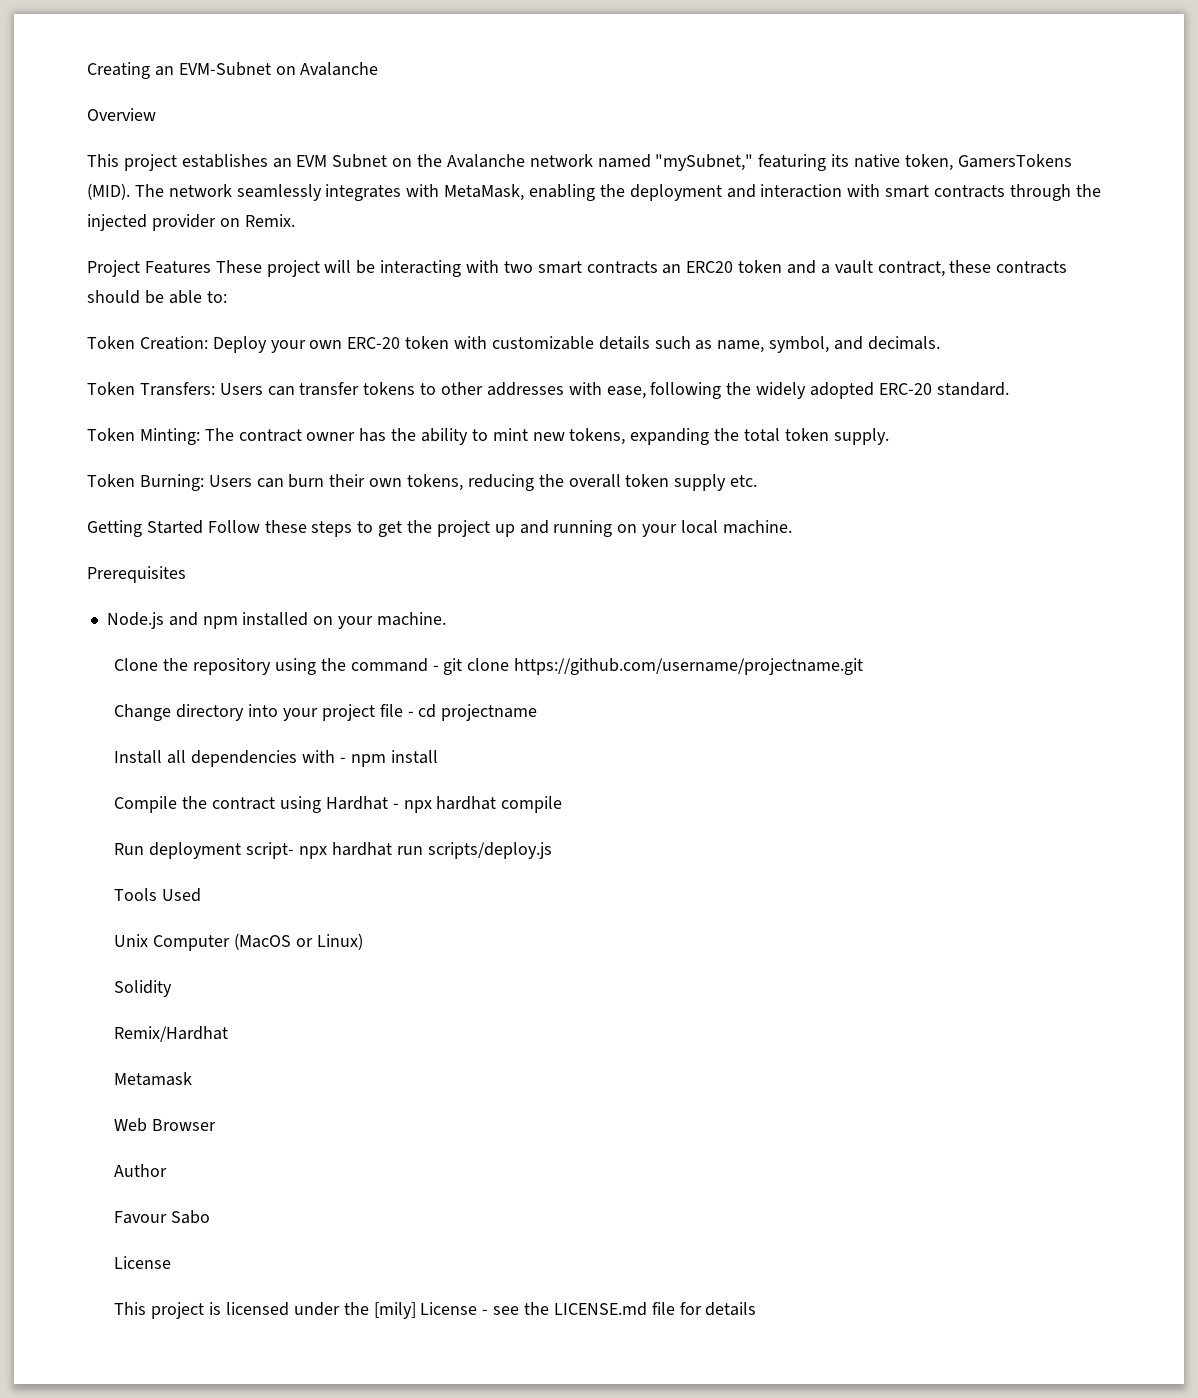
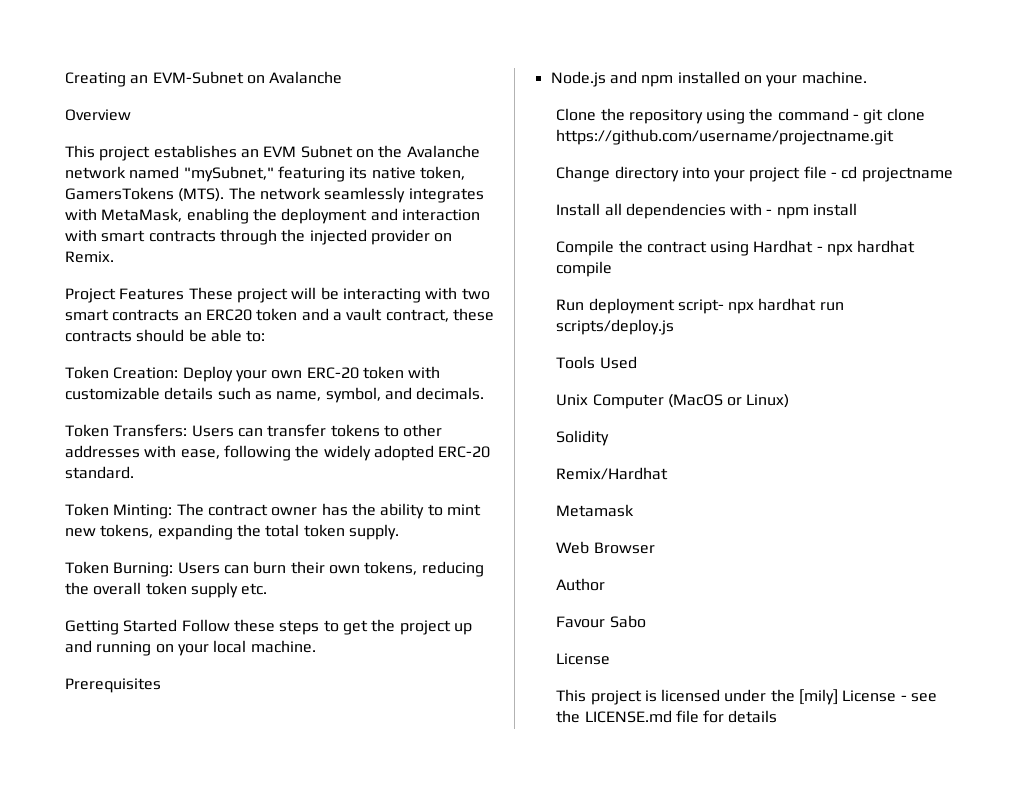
- This project establishes an EVM Subnet on the Avalanche network named "mySubnet," featuring its native token, GamersTokens (MID).
+ This project establishes an EVM Subnet on the Avalanche network named "mySubnet," featuring its native token, GamersTokens (MTS).

